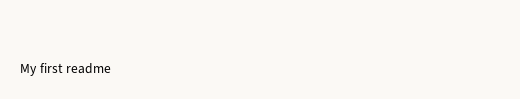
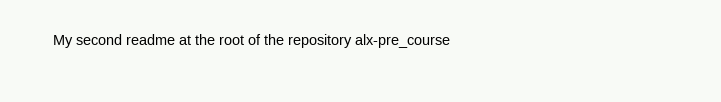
- My first readme
+ My second readme at the root of the repository alx-pre_course

